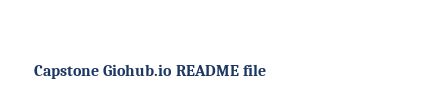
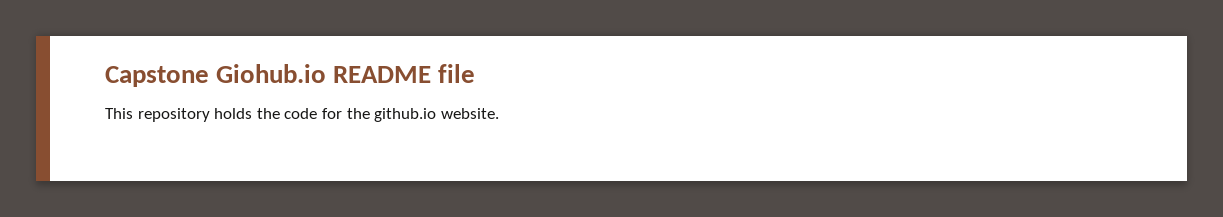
+ This repository holds the code for the github.io website.

